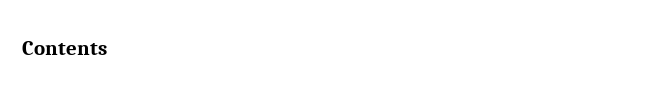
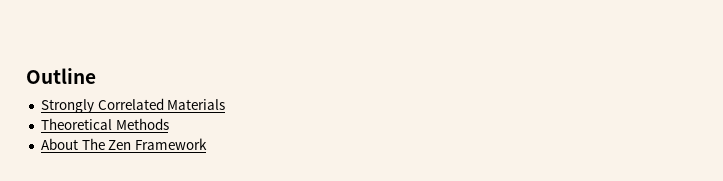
- Contents
+ Outline
+ Strongly Correlated Materials
+ Theoretical Methods
+ About The Zen Framework

